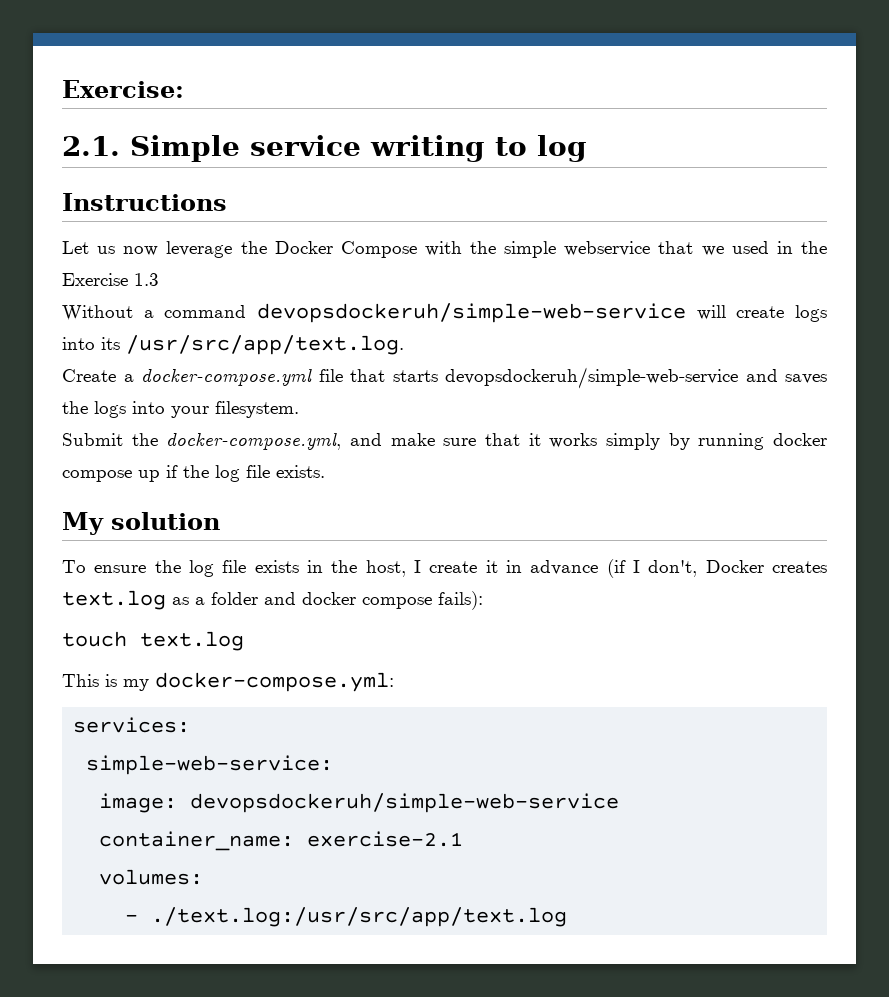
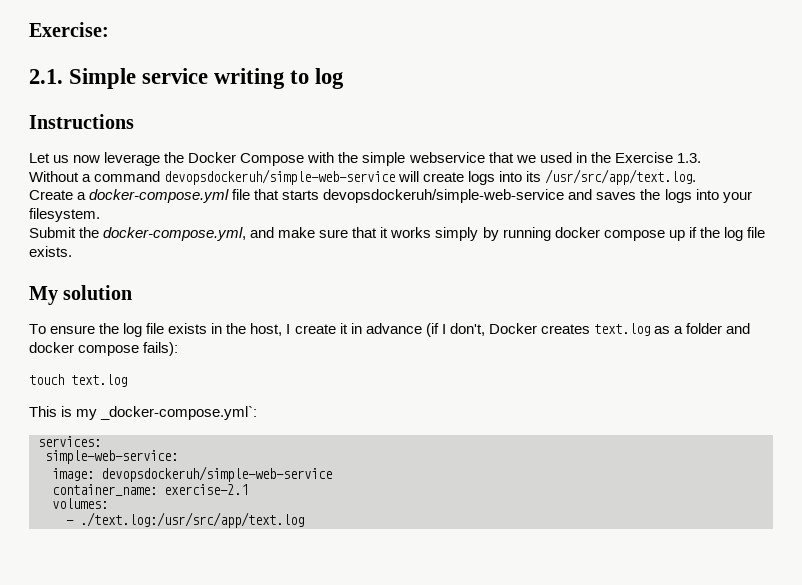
- Let us now leverage the Docker Compose with the simple webservice that we used in the Exercise 1.3
+ Let us now leverage the Docker Compose with the simple webservice that we used in the Exercise 1.3.
- This is my docker-compose.yml:
+ This is my _docker-compose.yml`:

